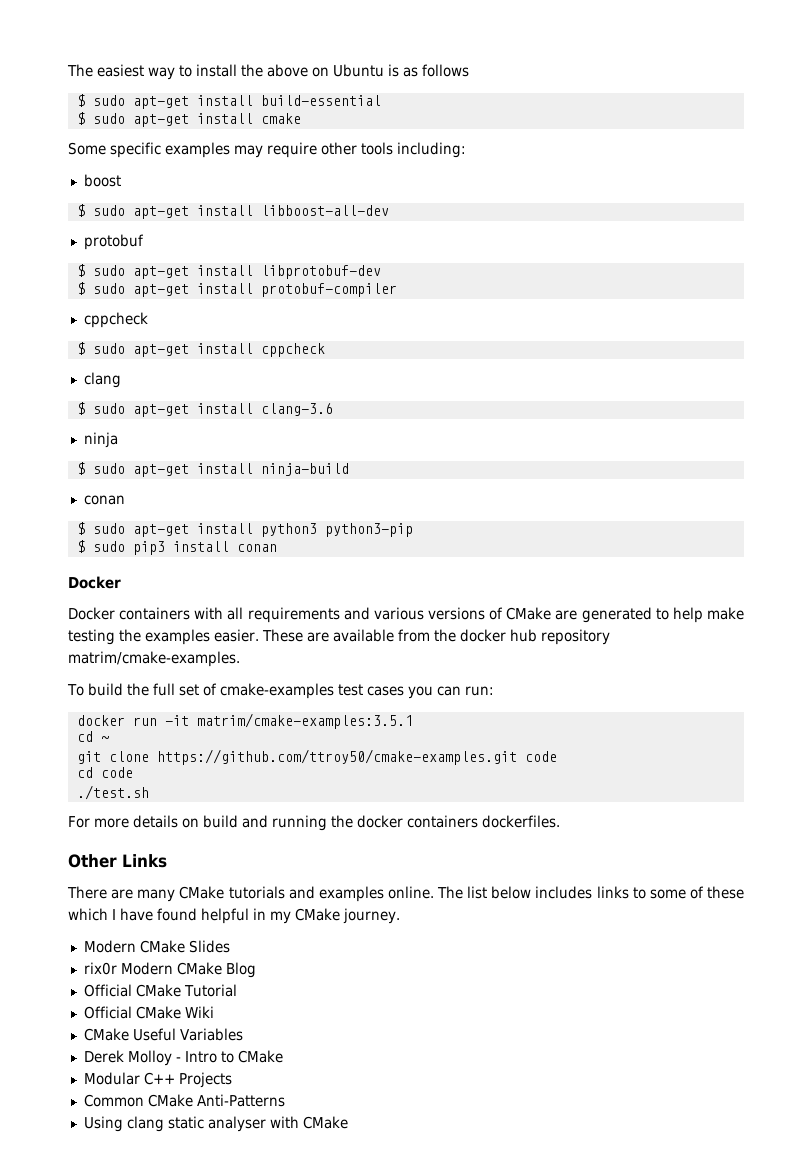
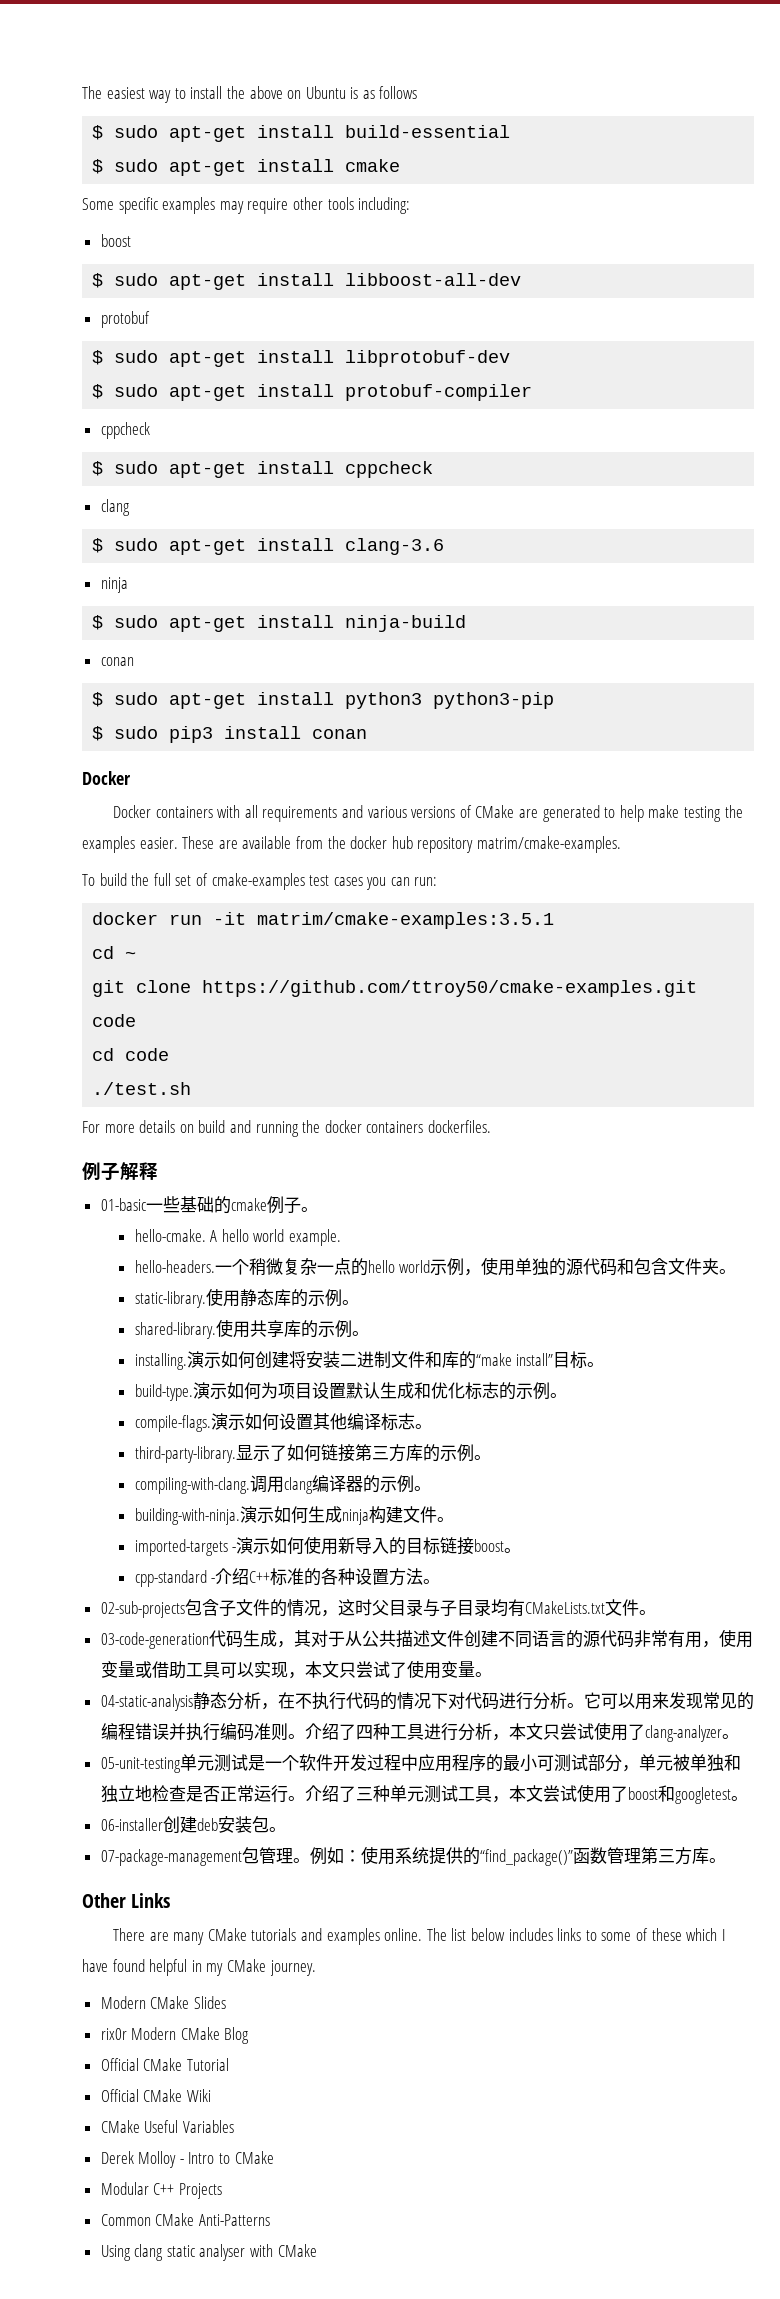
+ 例子解释
+ 01-basic一些基础的cmake例子。
+ hello-cmake. A hello world example.
+ hello-headers.一个稍微复杂一点的hello world示例，使用单独的源代码和包含文件夹。
+ static-library.使用静态库的示例。
+ shared-library.使用共享库的示例。
+ installing.演示如何创建将安装二进制文件和库的“make install”目标。
+ build-type.演示如何为项目设置默认生成和优化标志的示例。
+ compile-flags.演示如何设置其他编译标志。
+ third-party-library.显示了如何链接第三方库的示例。
+ compiling-with-clang.调用clang编译器的示例。
+ building-with-ninja.演示如何生成ninja构建文件。
+ imported-targets -演示如何使用新导入的目标链接boost。
+ cpp-standard -介绍C++标准的各种设置方法。
+ 02-sub-projects包含子文件的情况，这时父目录与子目录均有CMakeLists.txt文件。
+ 03-code-generation代码生成，其对于从公共描述文件创建不同语言的源代码非常有用，使用变量或借助工具可以实现，本文只尝试了使用变量。
+ 04-static-analysis静态分析，在不执行代码的情况下对代码进行分析。它可以用来发现常见的编程错误并执行编码准则。介绍了四种工具进行分析，本文只尝试使用了clang-analyzer。
+ 05-unit-testing单元测试是一个软件开发过程中应用程序的最小可测试部分，单元被单独和独立地检查是否正常运行。介绍了三种单元测试工具，本文尝试使用了boost和googletest。
+ 06-installer创建deb安装包。
+ 07-package-management包管理。例如：使用系统提供的“find_package()”函数管理第三方库。

